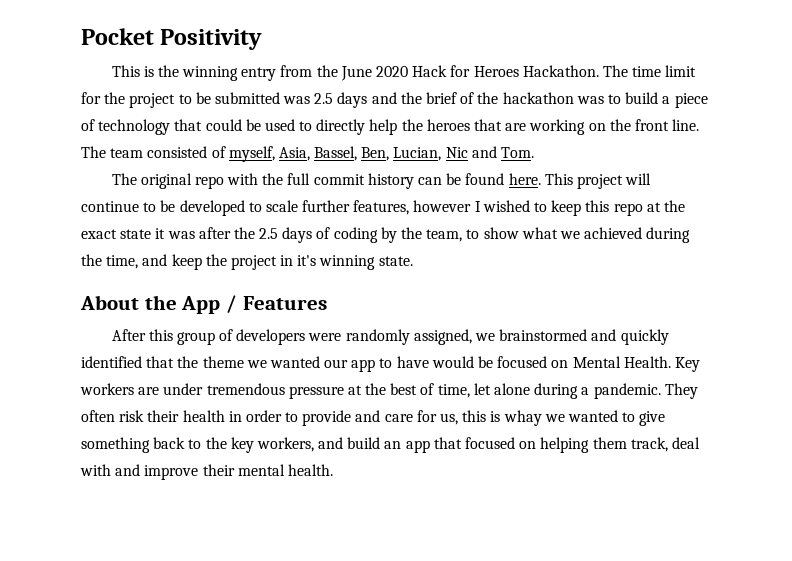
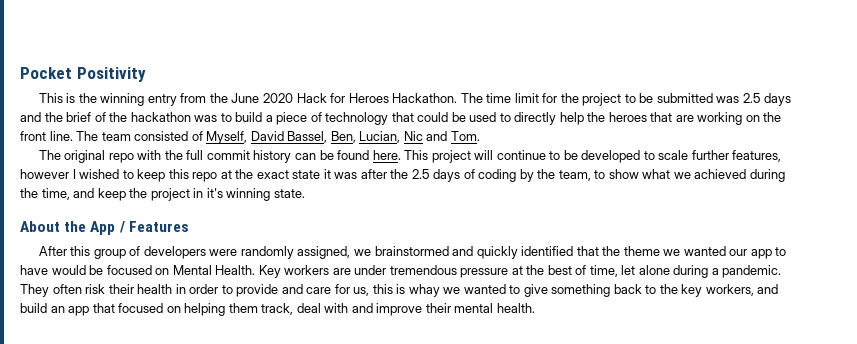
- The team consisted of myself, Asia, Bassel, Ben, Lucian, Nic and Tom.
+ The team consisted of Myself, David Bassel, Ben, Lucian, Nic and Tom.

